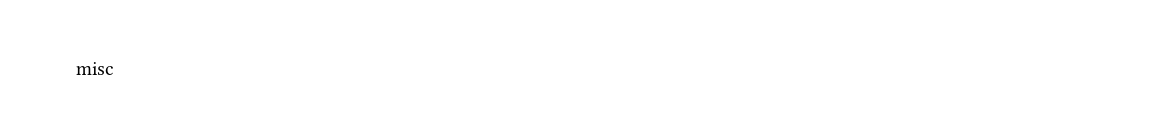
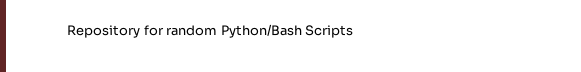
- misc
+ Repository for random Python/Bash Scripts

